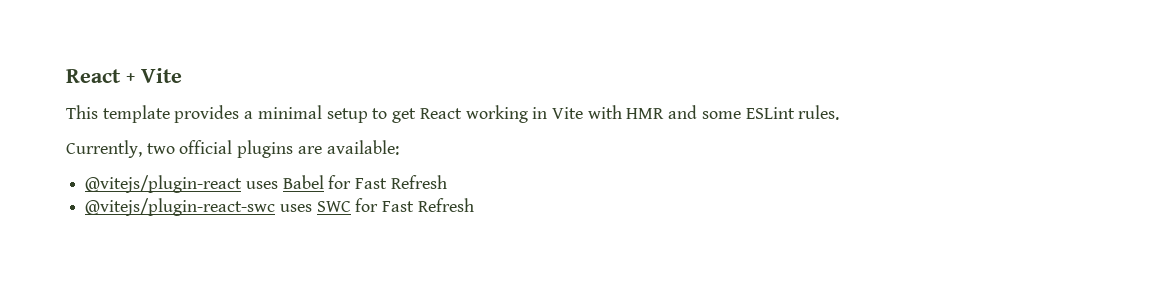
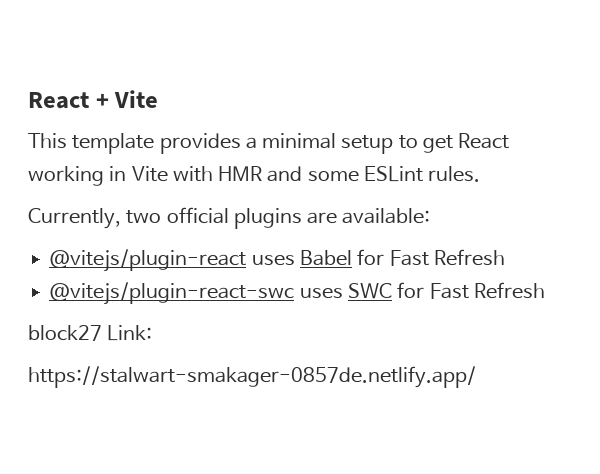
+ block27 Link:
+ https://stalwart-smakager-0857de.netlify.app/

